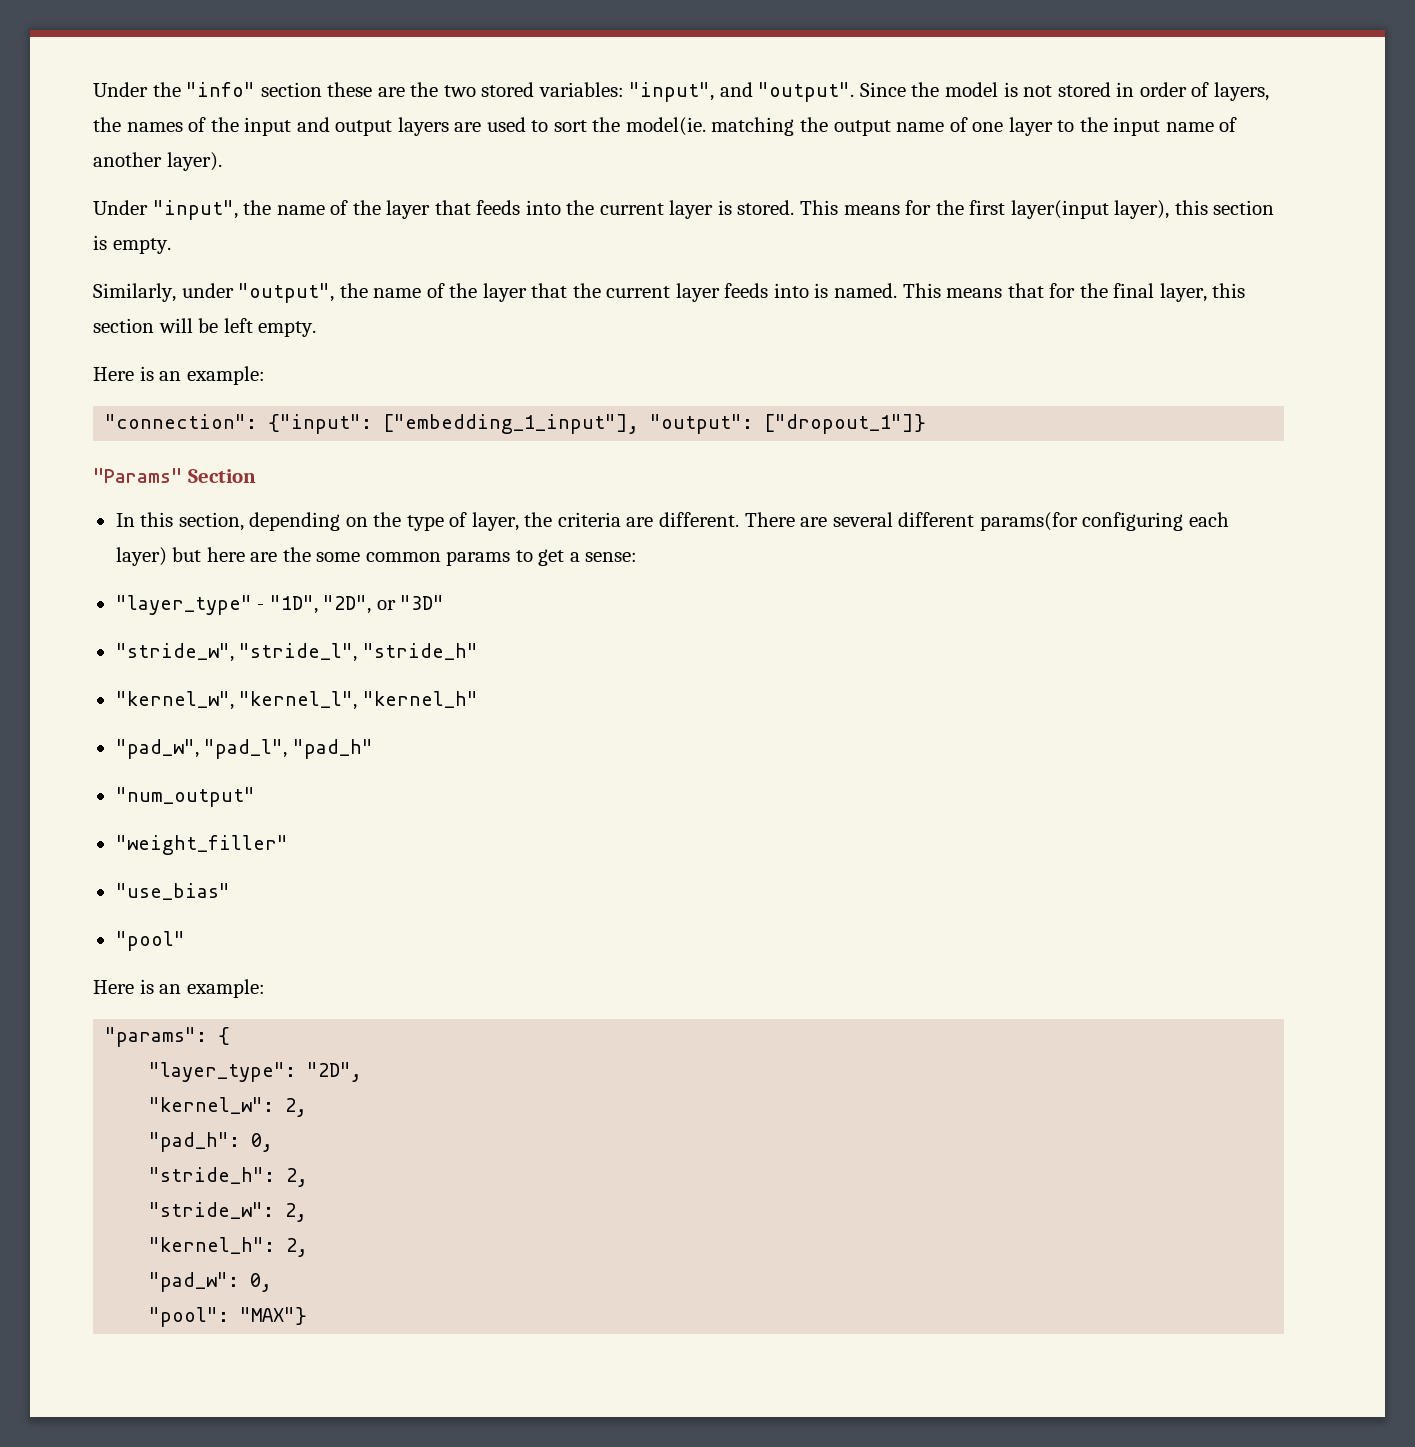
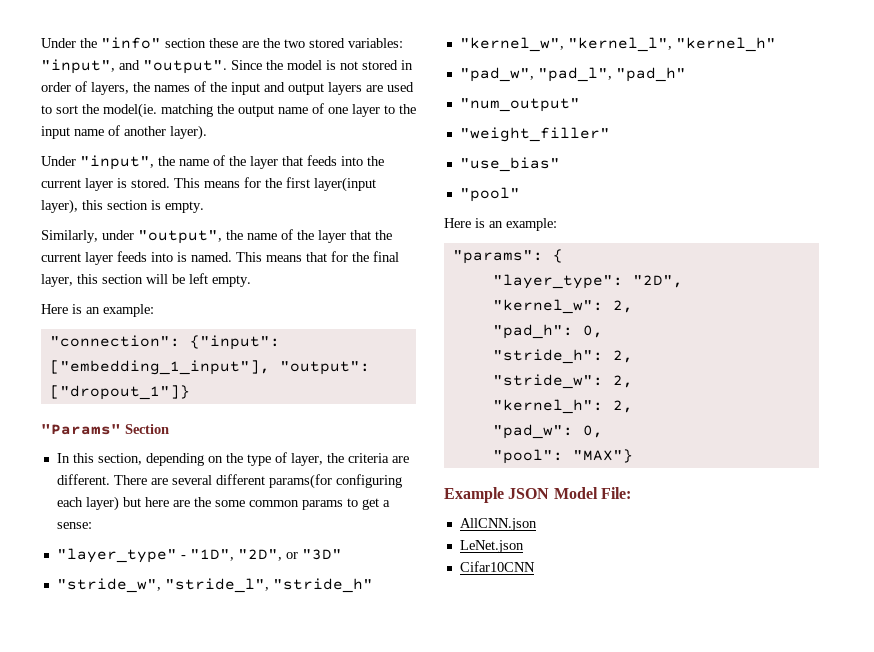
+ Example JSON Model File:
+ AllCNN.json
+ LeNet.json
+ Cifar10CNN

